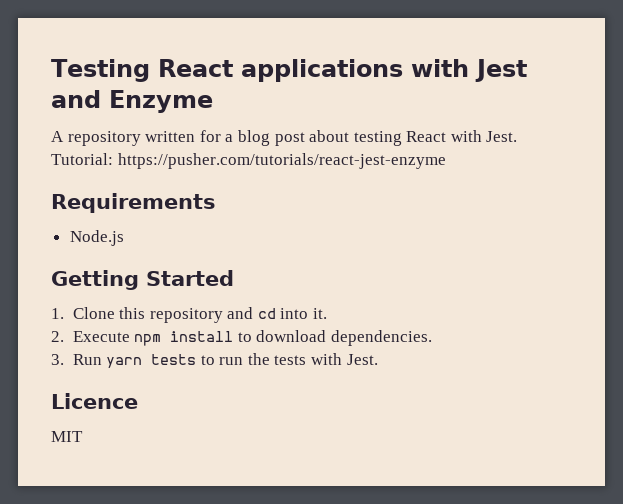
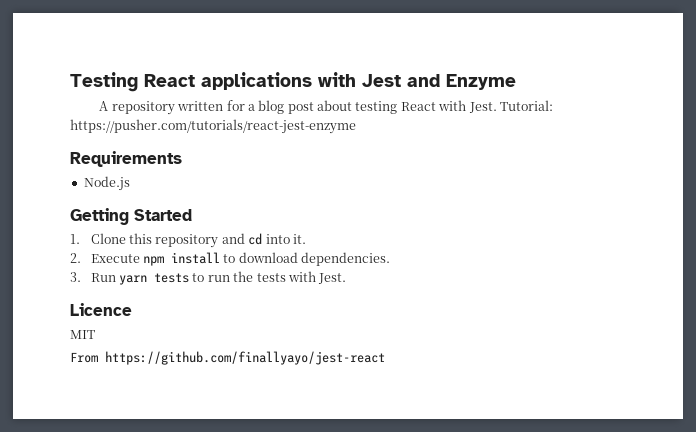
+ From https://github.com/finallyayo/jest-react

